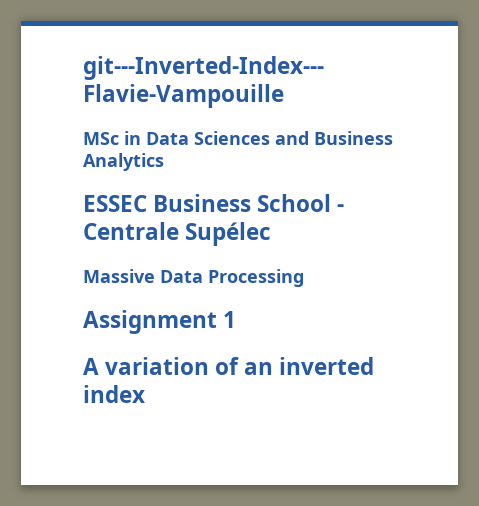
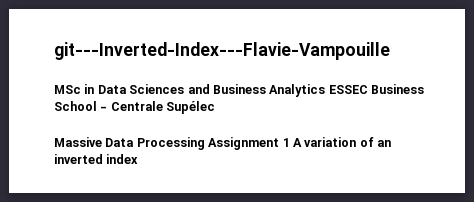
- MSc in Data Sciences and Business Analytics
- ESSEC Business School - Centrale Supélec
+ MSc in Data Sciences and Business Analytics ESSEC Business School - Centrale Supélec
- Massive Data Processing
- Assignment 1
- A variation of an inverted index
+ Massive Data Processing Assignment 1 A variation of an inverted index

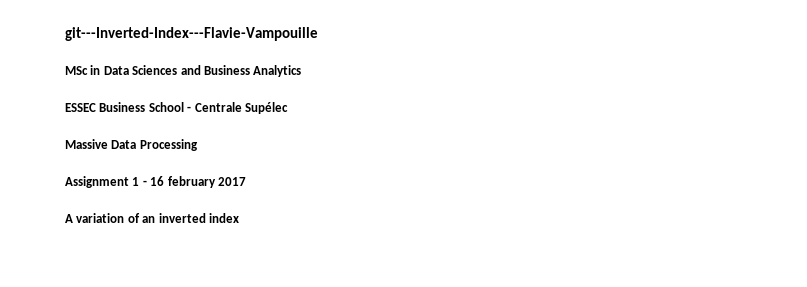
- MSc in Data Sciences and Business Analytics ESSEC Business School - Centrale Supélec
+ MSc in Data Sciences and Business Analytics
+ ESSEC Business School - Centrale Supélec
- Massive Data Processing Assignment 1 A variation of an inverted index
+ Massive Data Processing
+ Assignment 1 - 16 february 2017
+ A variation of an inverted index

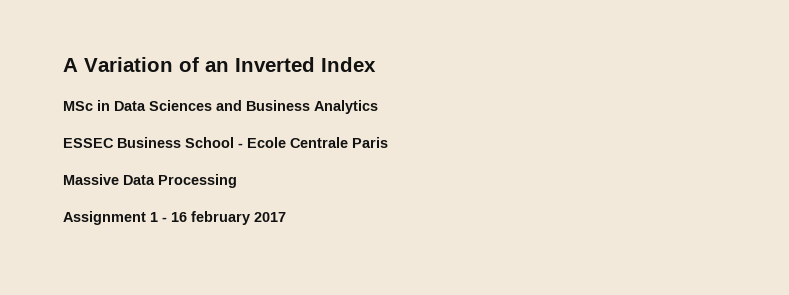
- git---Inverted-Index---Flavie-Vampouille
+ A Variation of an Inverted Index
- ESSEC Business School - Centrale Supélec
+ ESSEC Business School - Ecole Centrale Paris
- A variation of an inverted index

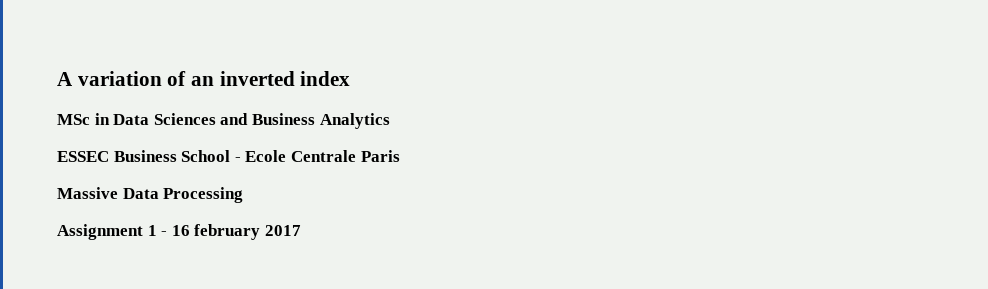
- A Variation of an Inverted Index
+ A variation of an inverted index

